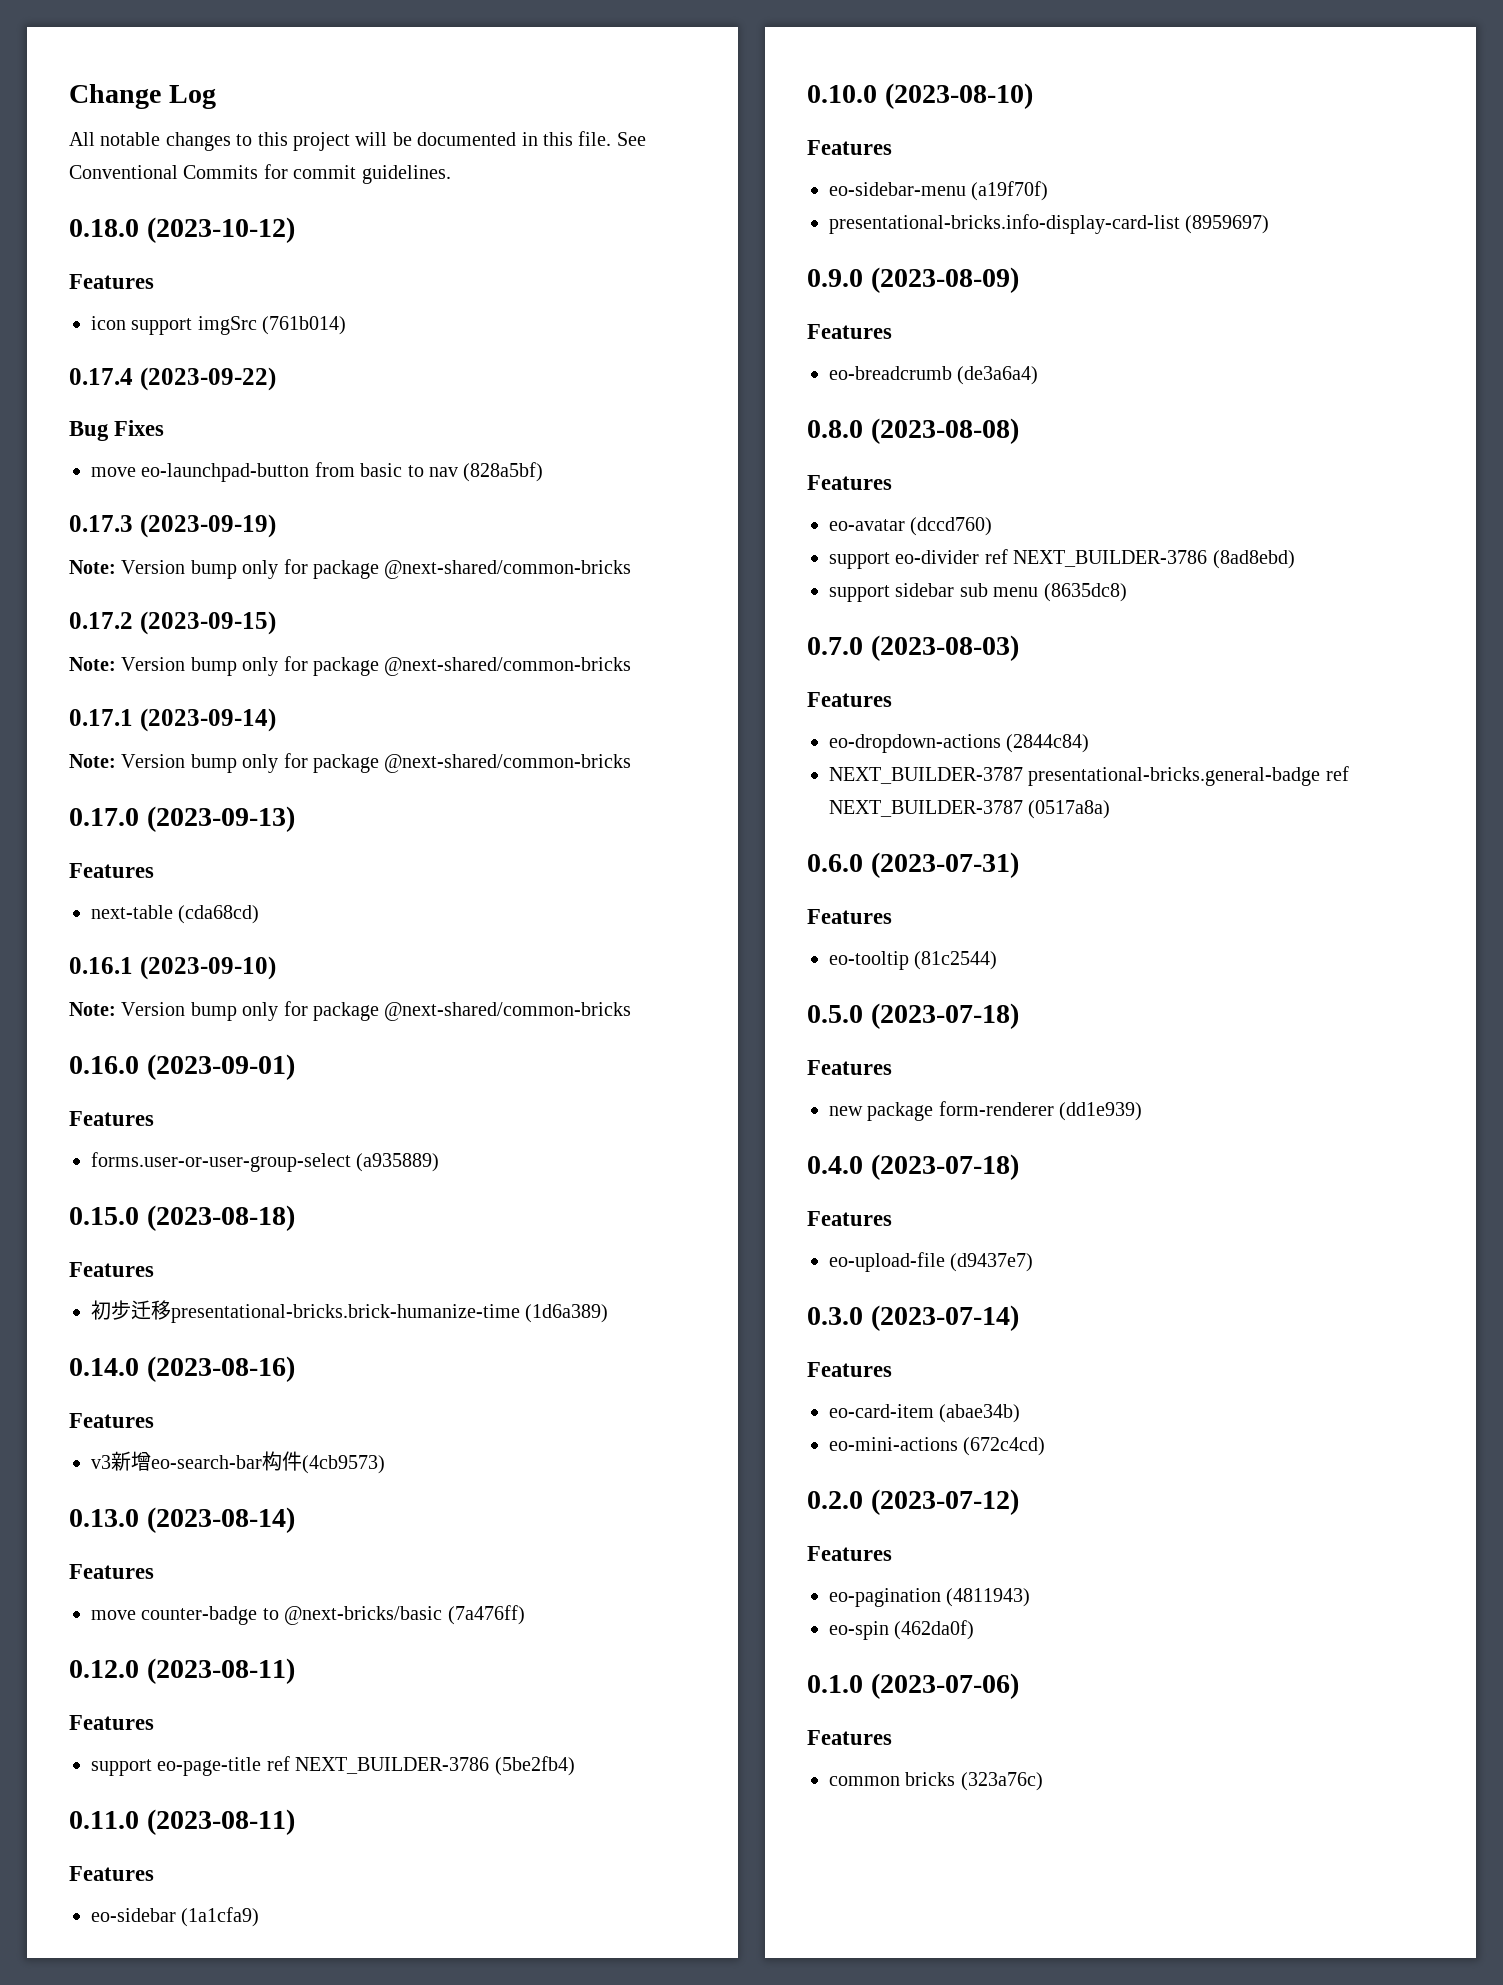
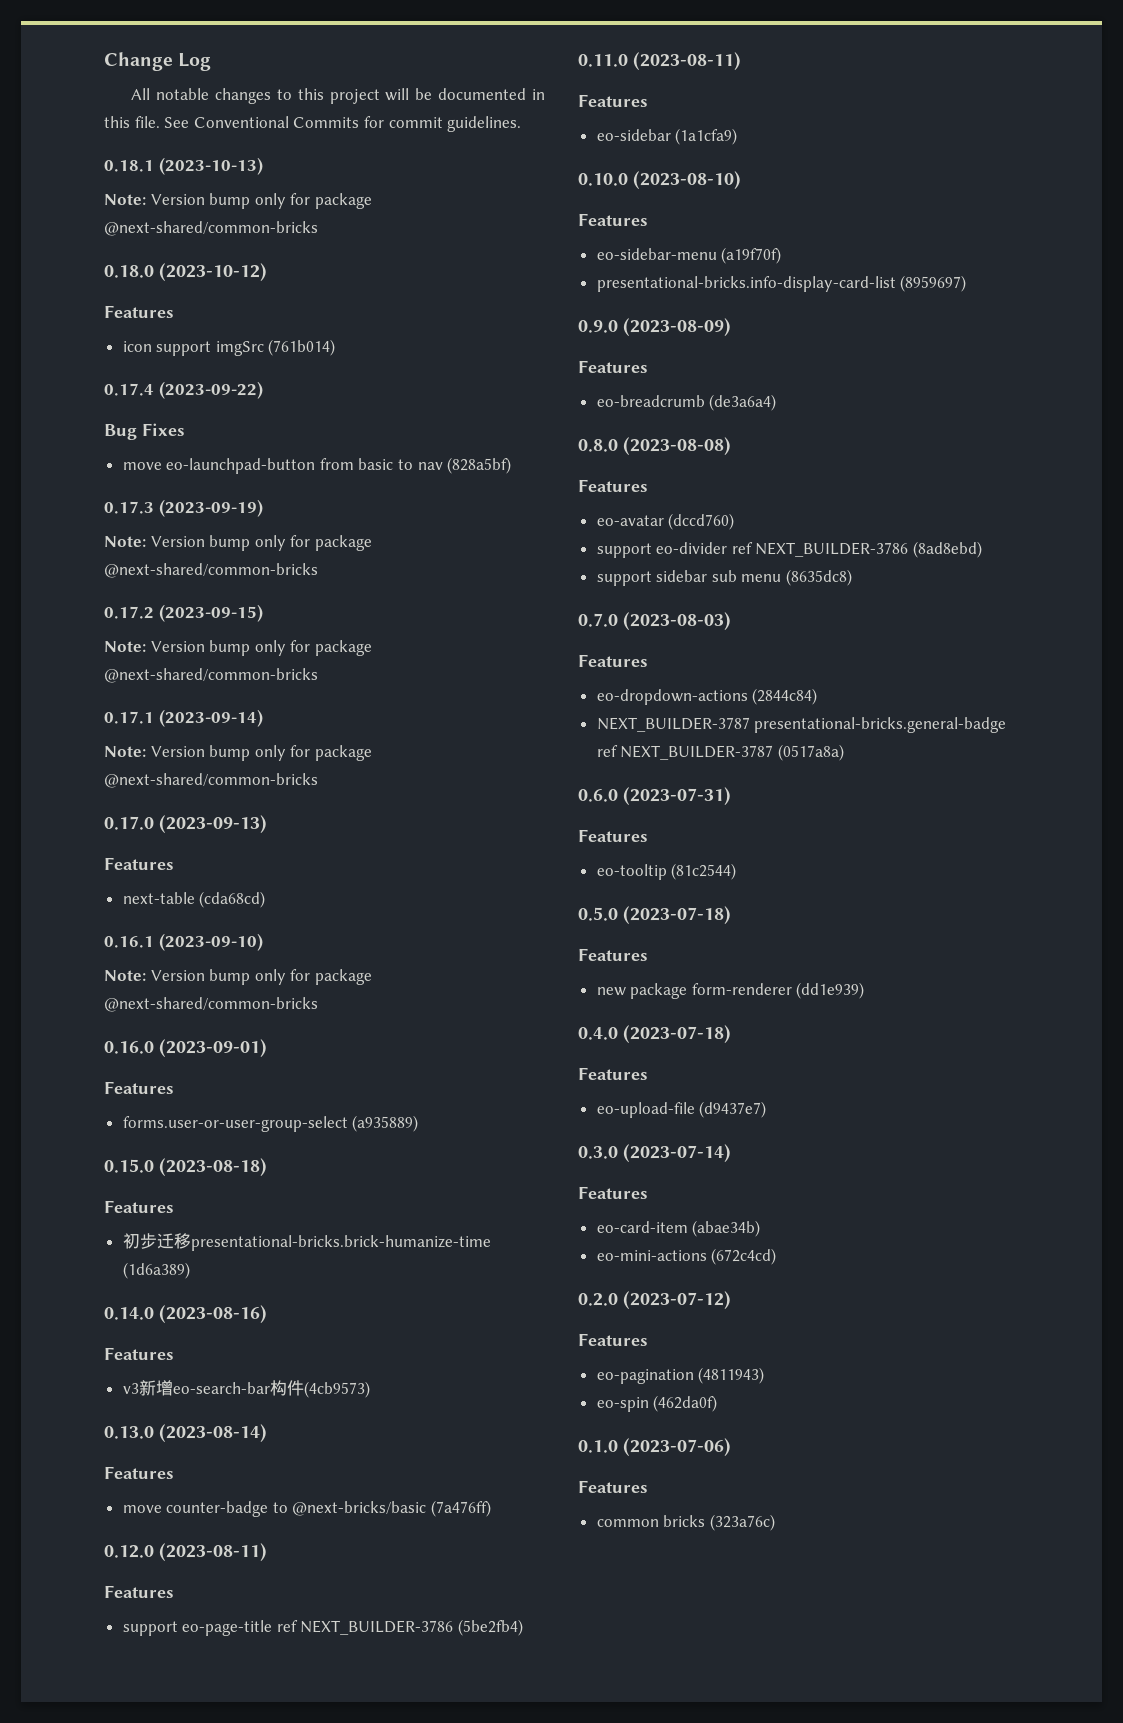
+ 0.18.1 (2023-10-13)
+ Note: Version bump only for package @next-shared/common-bricks

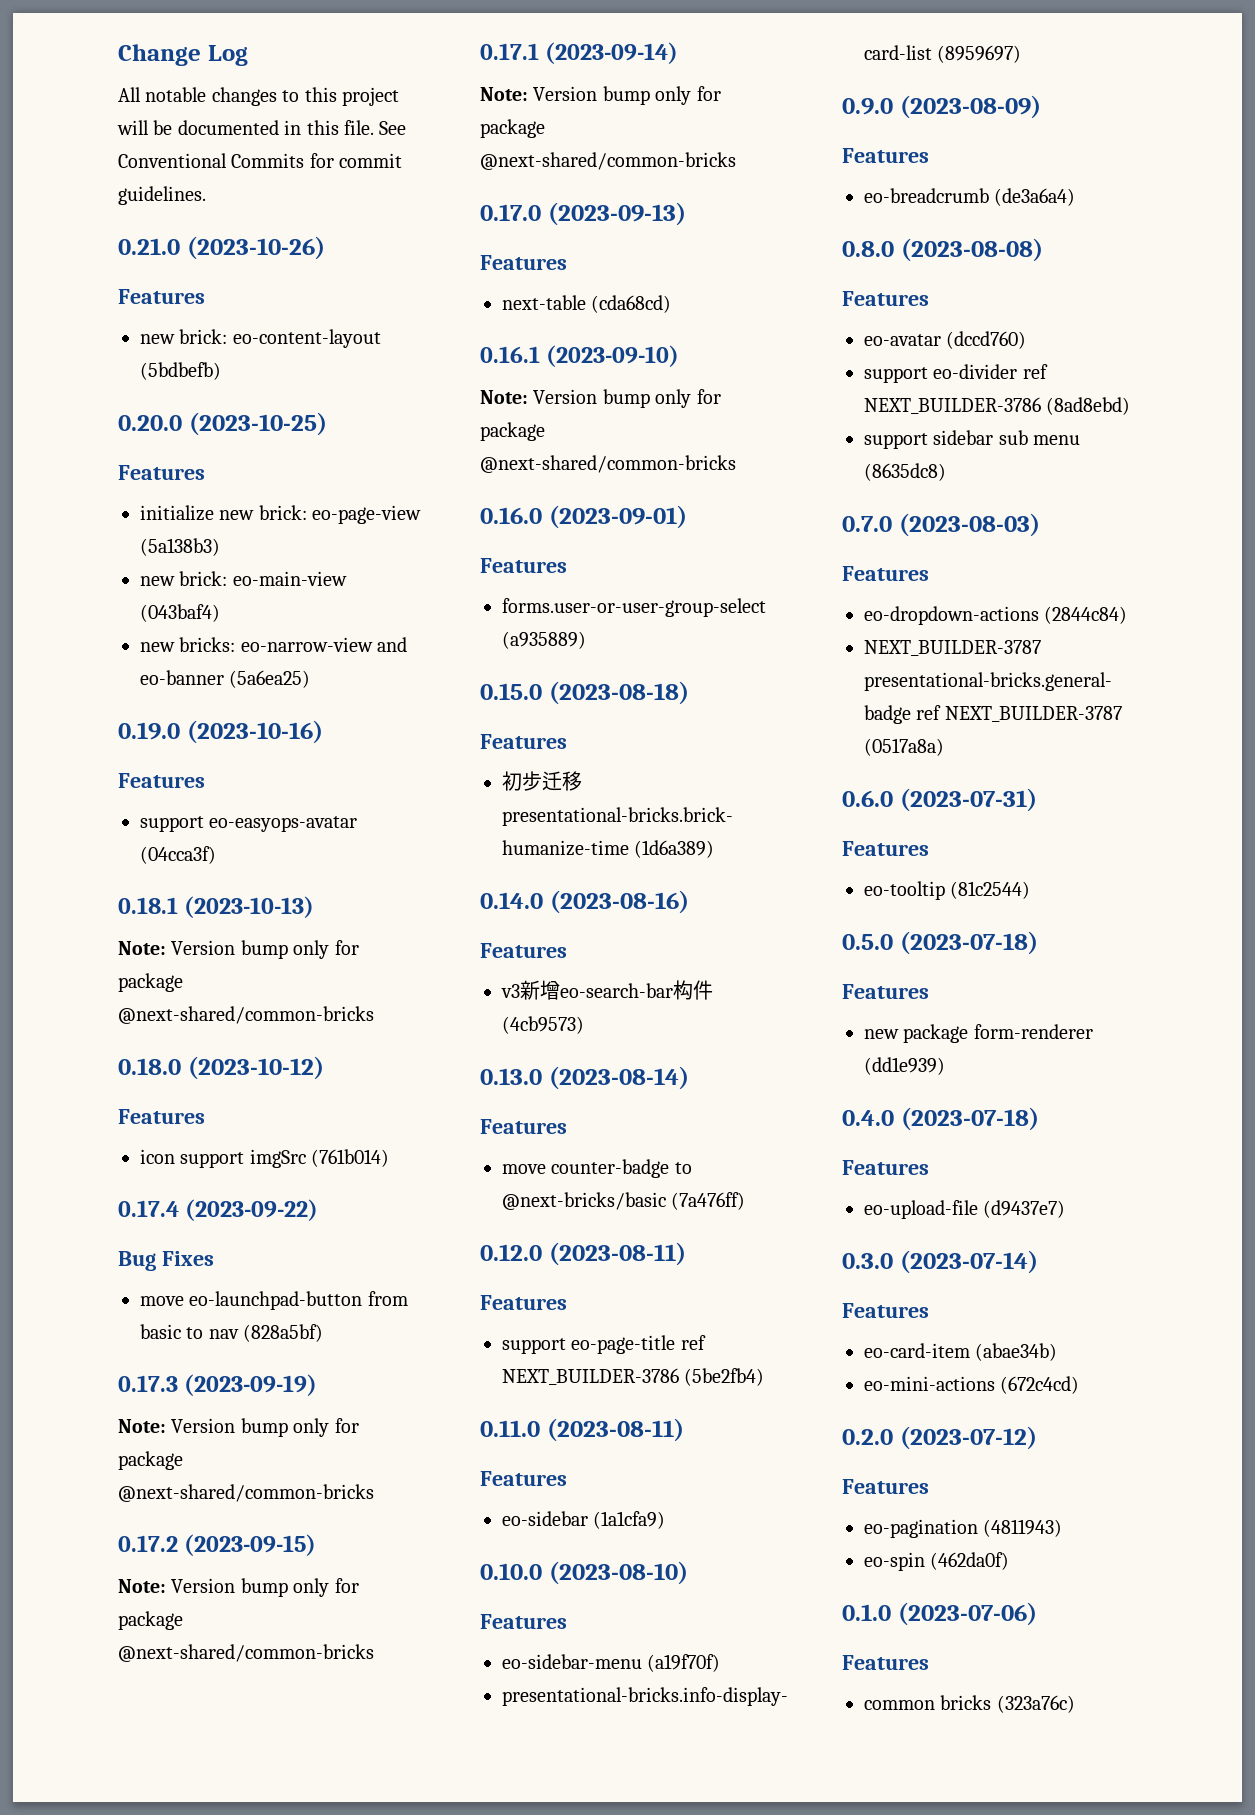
+ 0.21.0 (2023-10-26)
+ Features
+ new brick: eo-content-layout (5bdbefb)
+ 0.20.0 (2023-10-25)
+ Features
+ initialize new brick: eo-page-view (5a138b3)
+ new brick: eo-main-view (043baf4)
+ new bricks: eo-narrow-view and eo-banner (5a6ea25)
+ 0.19.0 (2023-10-16)
+ Features
+ support eo-easyops-avatar (04cca3f)

